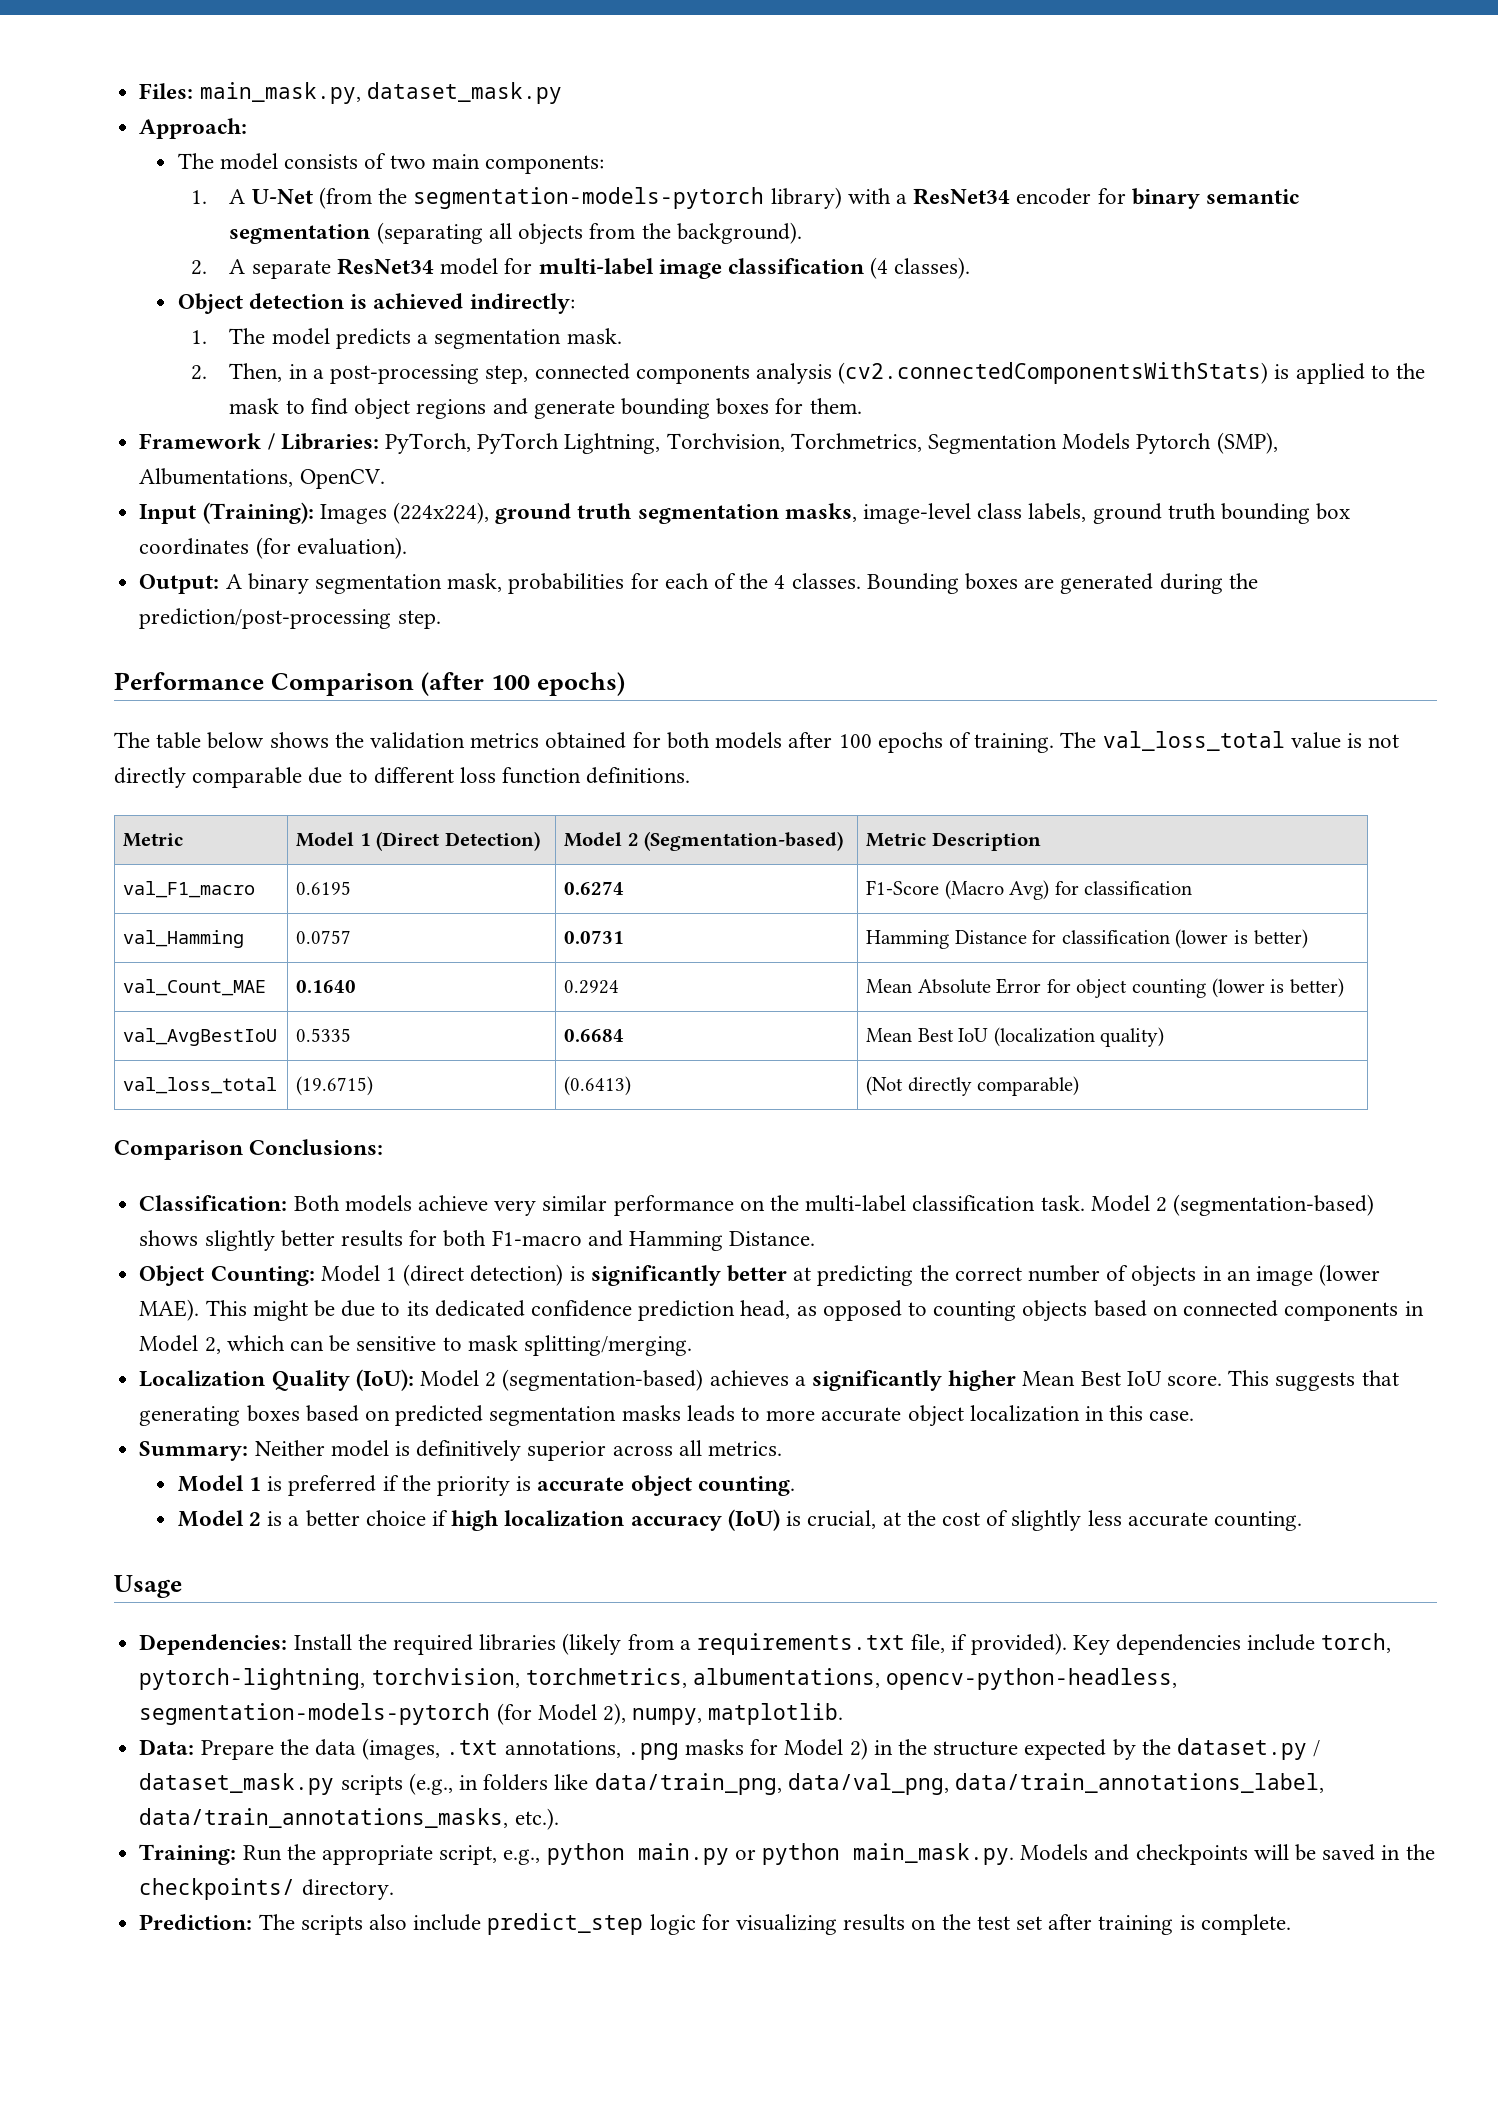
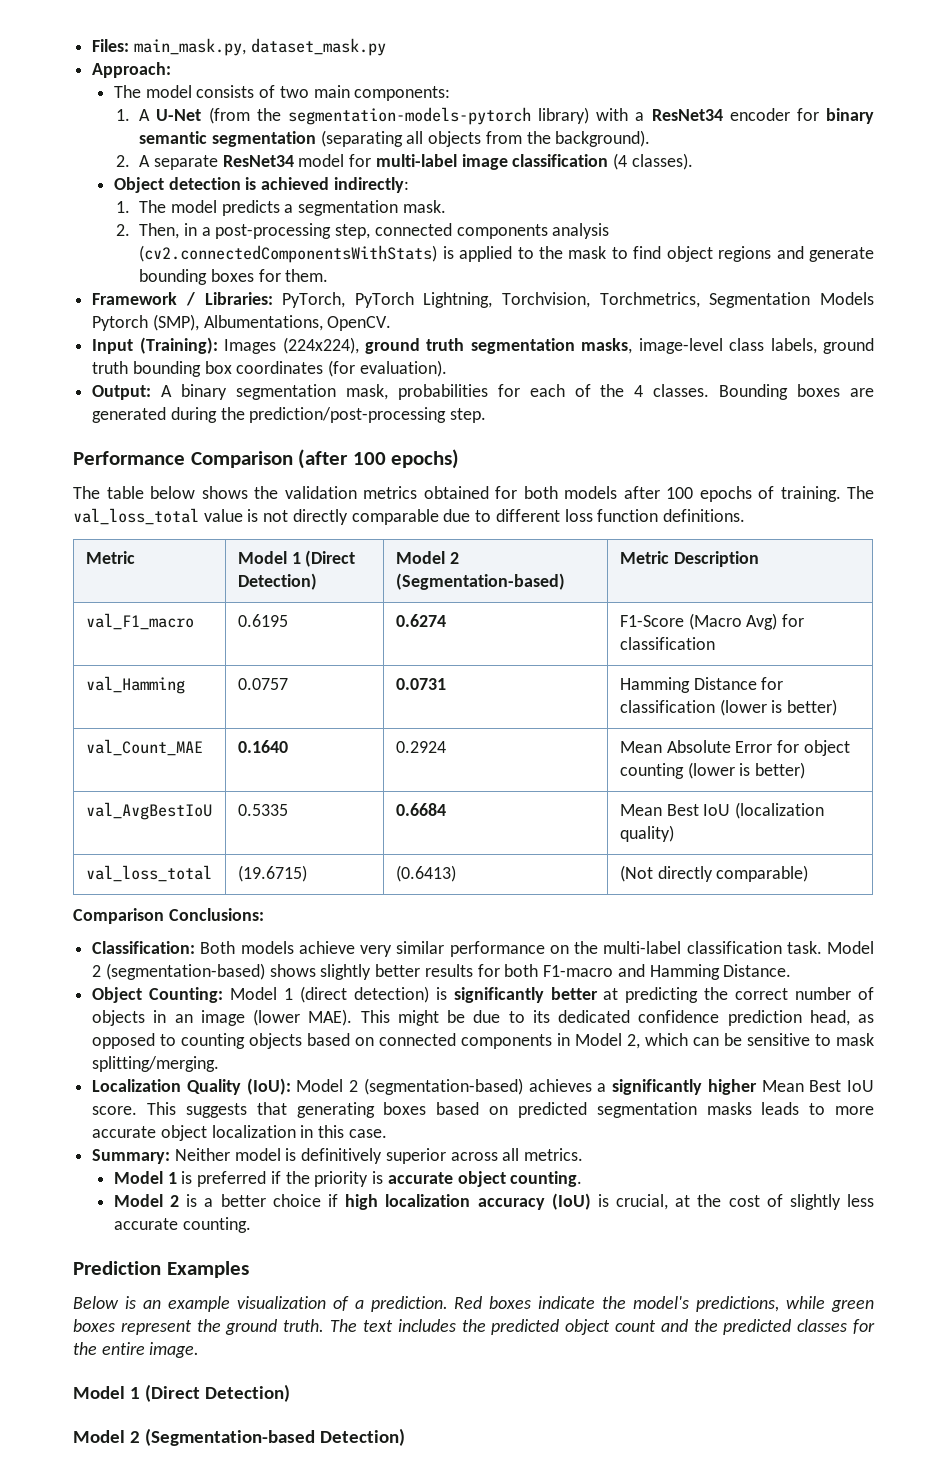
- Usage
- Dependencies: Install the required libraries (likely from a requirements.txt file, if provided). Key dependencies include torch, pytorch-lightning, torchvision, torchmetrics, albumentations, opencv-python-headless, segmentation-models-pytorch (for Model 2), numpy, matplotlib.
- Data: Prepare the data (images, .txt annotations, .png masks for Model 2) in the structure expected by the dataset.py / dataset_mask.py scripts (e.g., in folders like data/train_png, data/val_png, data/train_annotations_label, data/train_annotations_masks, etc.).
- Training: Run the appropriate script, e.g., python main.py or python main_mask.py. Models and checkpoints will be saved in the checkpoints/ directory.
- Prediction: The scripts also include predict_step logic for visualizing results on the test set after training is complete.
+ Prediction Examples
+ Below is an example visualization of a prediction. Red boxes indicate the model's predictions, while green boxes represent the ground truth. The text includes the predicted object count and the predicted classes for the entire image.
+ Model 1 (Direct Detection)
+ Model 2 (Segmentation-based Detection)

